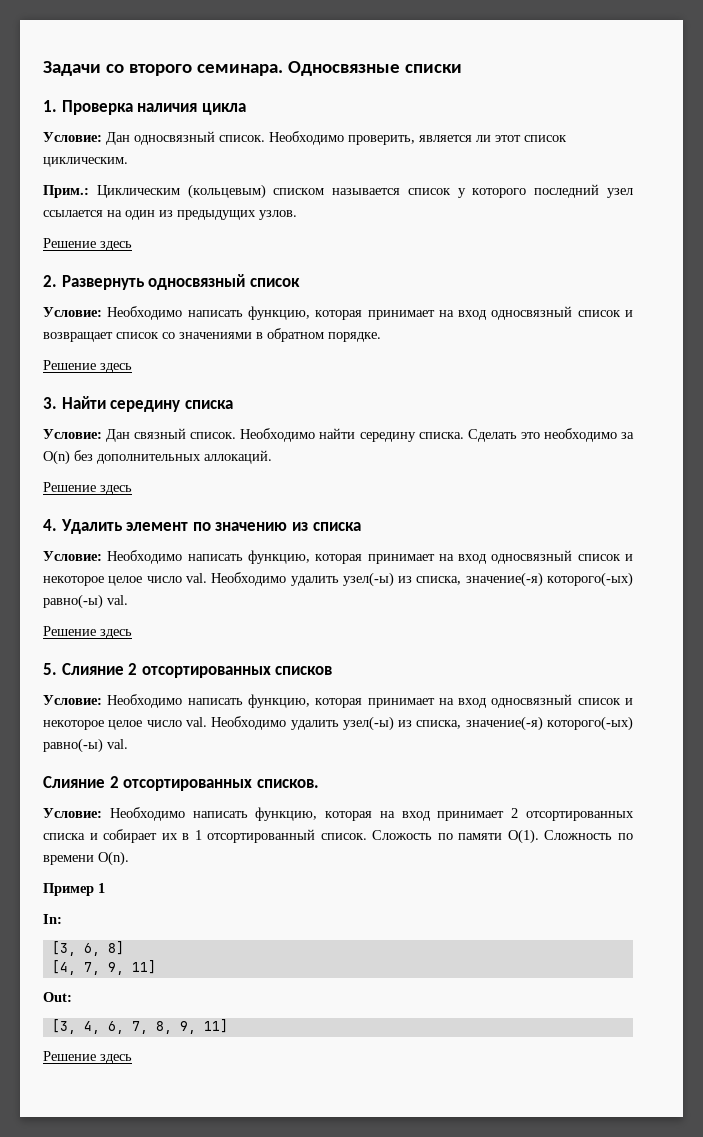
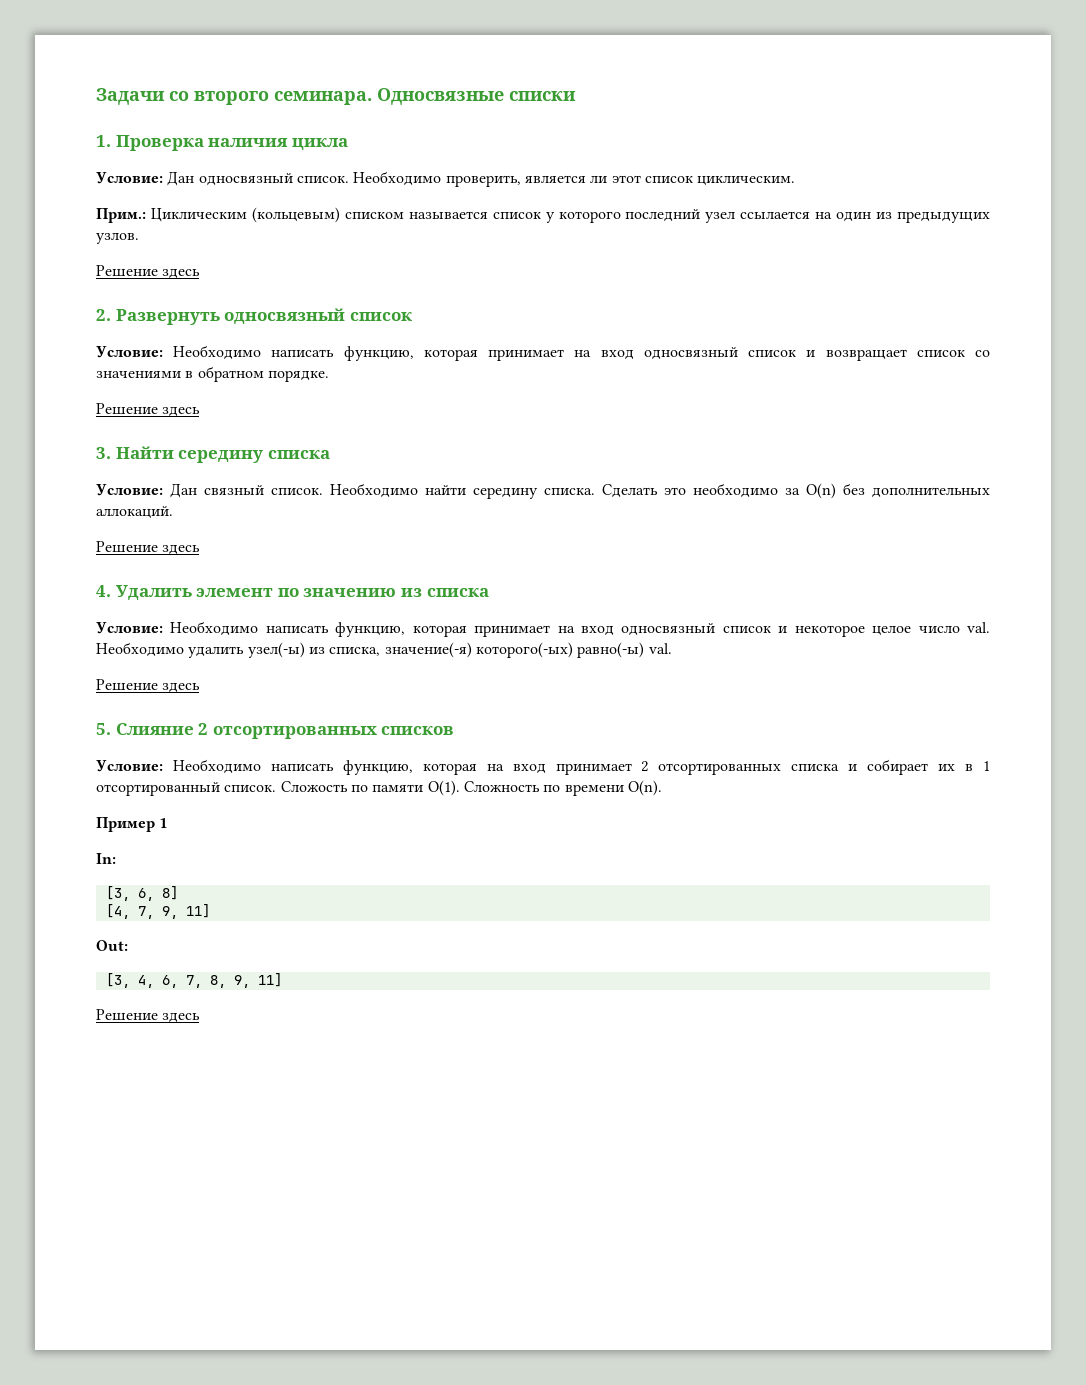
  5. Слияние 2 отсортированных списков
- Условие: Необходимо написать функцию, которая принимает на вход односвязный список и некоторое целое число val. Необходимо удалить узел(-ы) из списка, значение(-я) которого(-ых) равно(-ы) val.
- Слияние 2 отсортированных списков.

